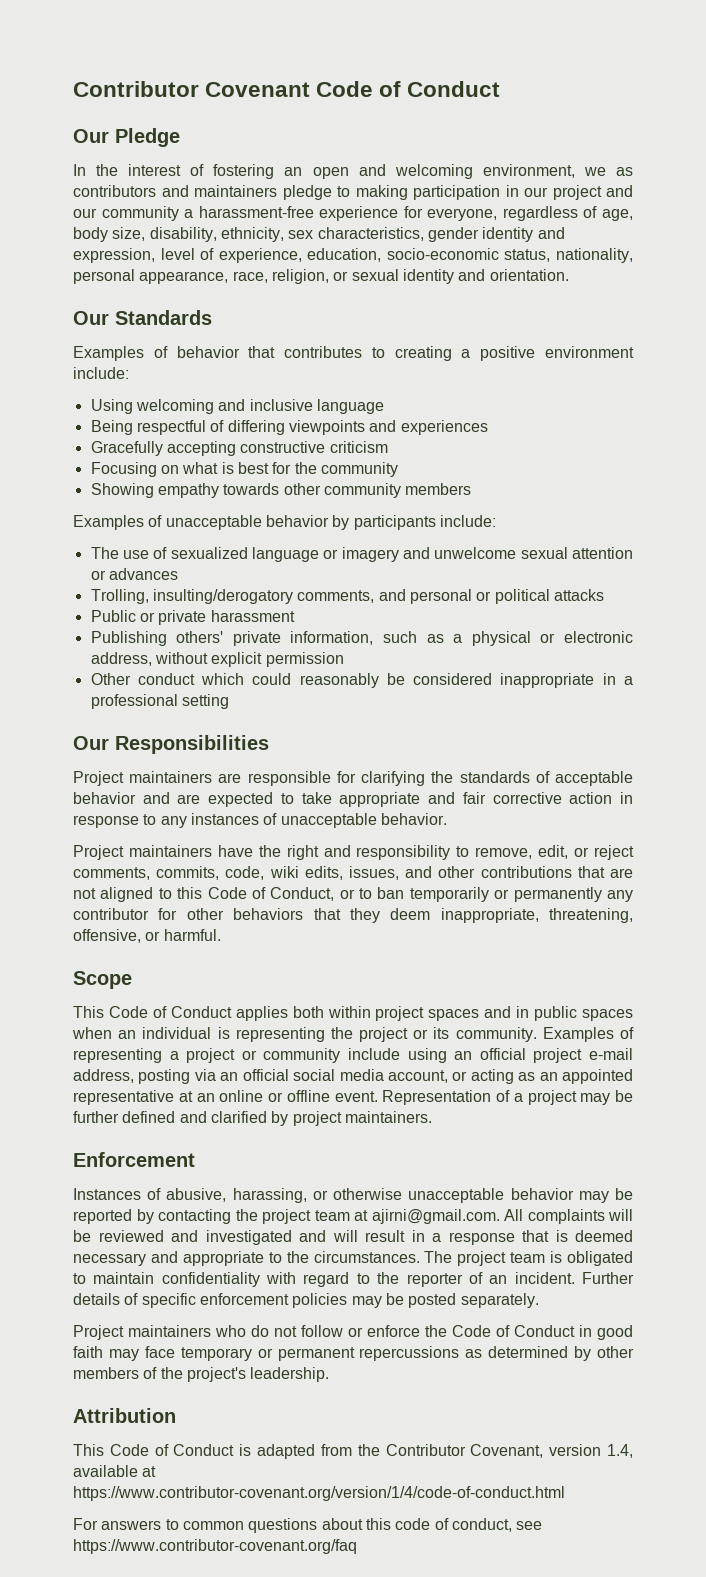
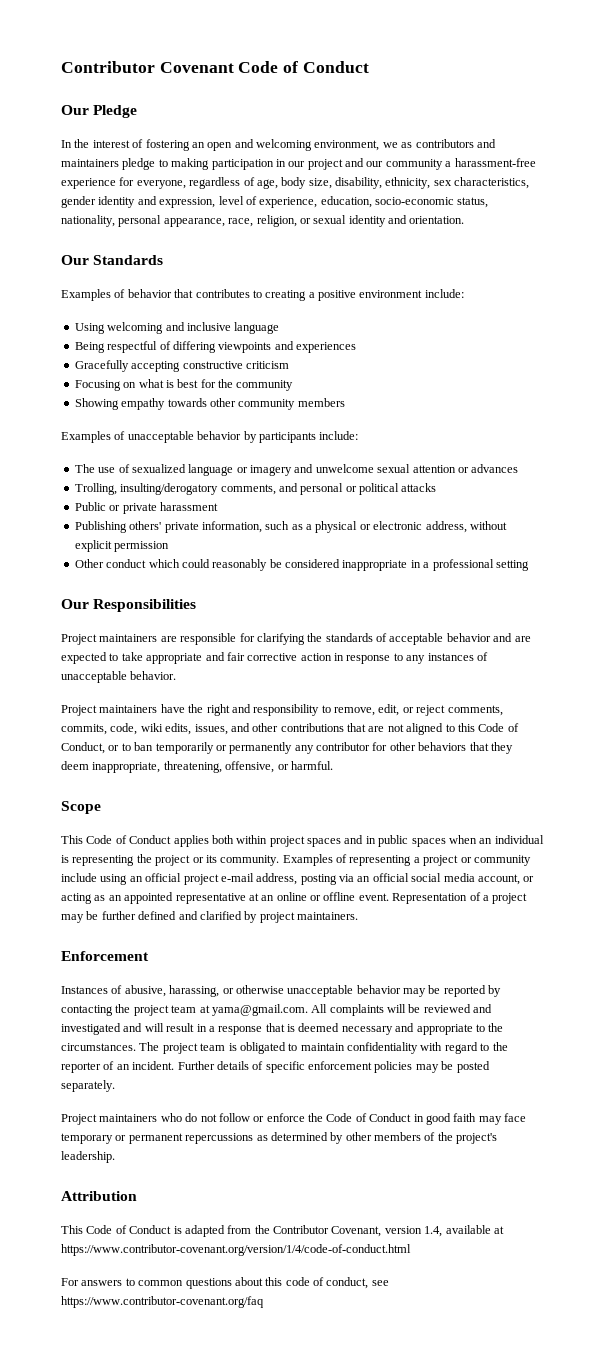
- Instances of abusive, harassing, or otherwise unacceptable behavior may be reported by contacting the project team at ajirni@gmail.com. All complaints will be reviewed and investigated and will result in a response that is deemed necessary and appropriate to the circumstances.
+ Instances of abusive, harassing, or otherwise unacceptable behavior may be reported by contacting the project team at yama@gmail.com. All complaints will be reviewed and investigated and will result in a response that is deemed necessary and appropriate to the circumstances.

